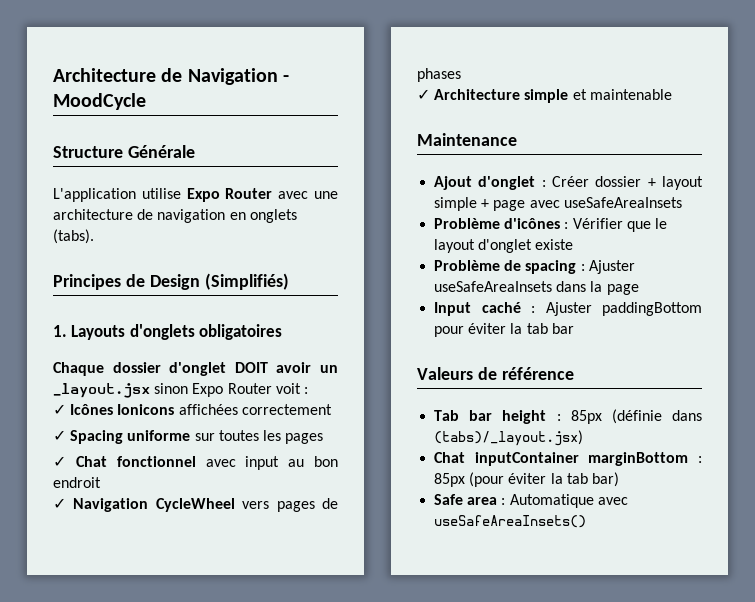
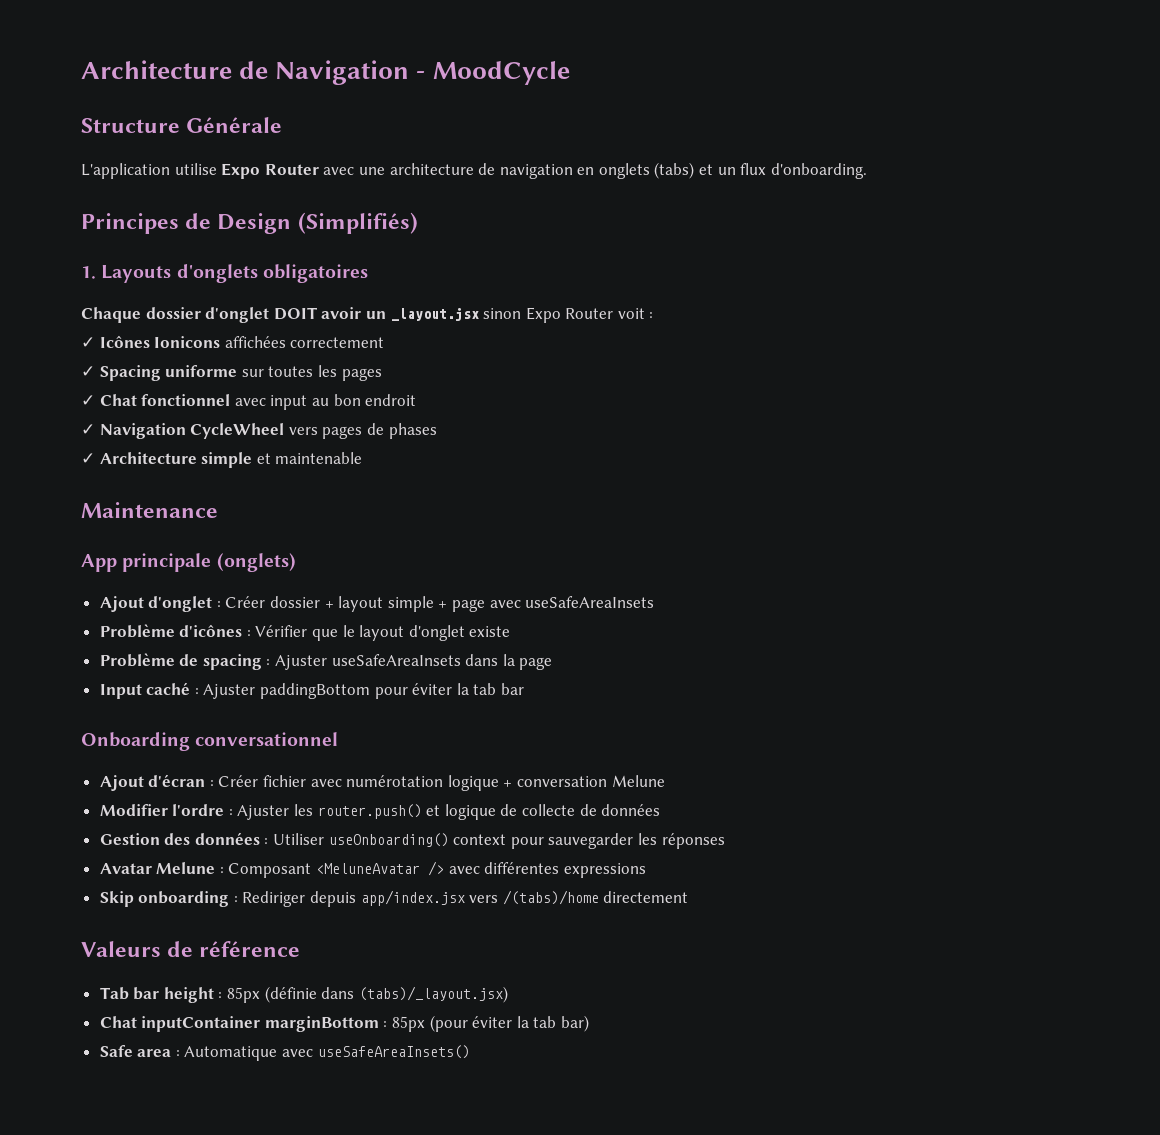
- L'application utilise Expo Router avec une architecture de navigation en onglets (tabs).
+ L'application utilise Expo Router avec une architecture de navigation en onglets (tabs) et un flux d'onboarding.
+ App principale (onglets)
+ Onboarding conversationnel
+ Ajout d'écran : Créer fichier avec numérotation logique + conversation Melune
+ Modifier l'ordre : Ajuster les router.push() et logique de collecte de données
+ Gestion des données : Utiliser useOnboarding() context pour sauvegarder les réponses
+ Avatar Melune : Composant <MeluneAvatar /> avec différentes expressions
+ Skip onboarding : Rediriger depuis app/index.jsx vers /(tabs)/home directement

